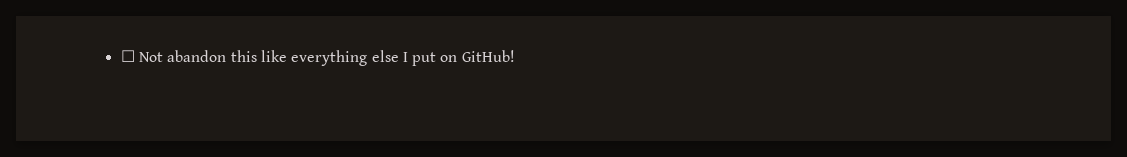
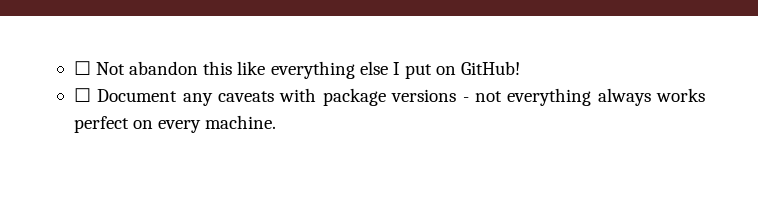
+ ☐ Document any caveats with package versions - not everything always works perfect on every machine.

